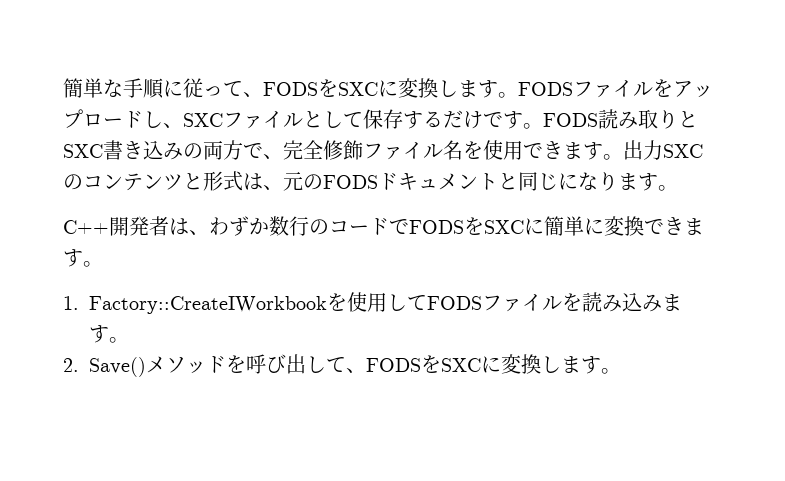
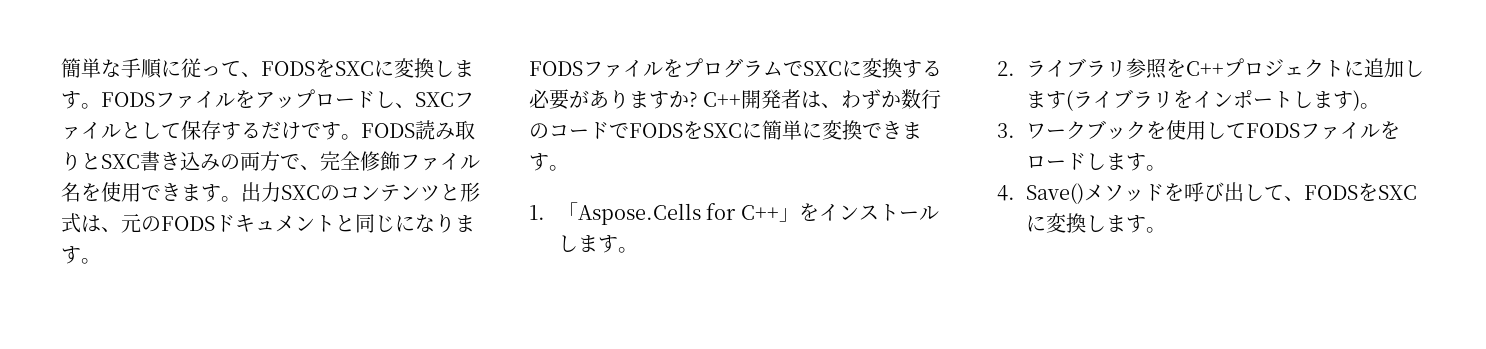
+ FODSファイルをプログラムでSXCに変換する必要がありますか?
- 1. Factory::CreateIWorkbookを使用してFODSファイルを読み込みます。
- 2. Save()メソッドを呼び出して、FODSをSXCに変換します。
+ 1.「Aspose.Cells for C++」をインストールします。
+ 2.ライブラリ参照をC++プロジェクトに追加します(ライブラリをインポートします)。
+ 3.ワークブックを使用してFODSファイルをロードします。
+ 4. Save()メソッドを呼び出して、FODSをSXCに変換します。

